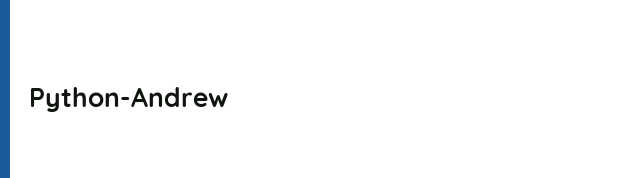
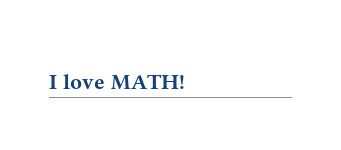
- Python-Andrew
+ I love MATH!

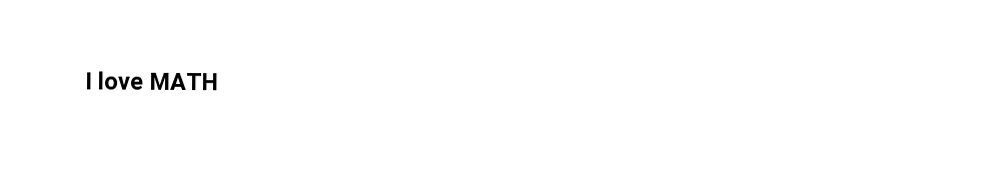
- I love MATH!
+ I love MATH

